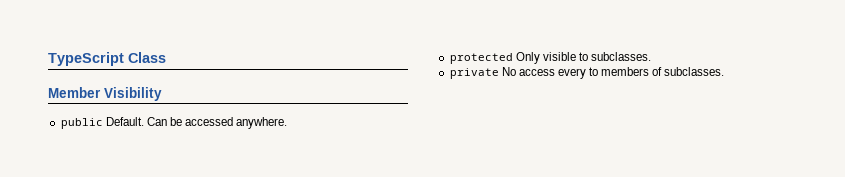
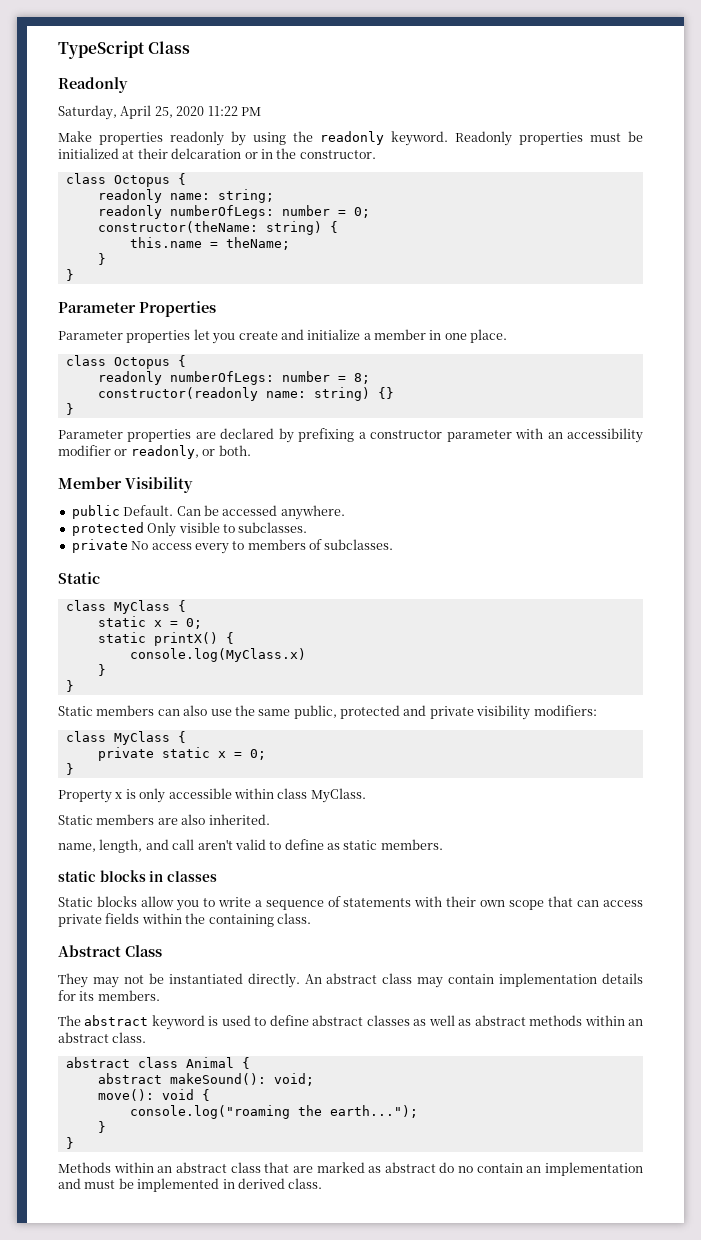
  TypeScript Class
+ Readonly
+ Saturday, April 25, 2020 11:22 PM
+ Make properties readonly by using the readonly keyword. Readonly properties must be initialized at their delcaration or in the constructor.
+ class Octopus {
+ readonly name: string;
+ readonly numberOfLegs: number = 0;
+ constructor(theName: string) {
+ this.name = theName;
+ }
+ }
+ Parameter Properties
+ Parameter properties let you create and initialize a member in one place.
+ class Octopus {
+ readonly numberOfLegs: number = 8;
+ constructor(readonly name: string) {}
+ }
+ Parameter properties are declared by prefixing a constructor parameter with an accessibility modifier or readonly, or both.
  private No access every to members of subclasses.
+ Static
+ class MyClass {
+ static x = 0;
+ static printX() {
+ console.log(MyClass.x)
+ }
+ }
+ Static members can also use the same public, protected and private visibility modifiers:
+ class MyClass {
+ private static x = 0;
+ }
+ Property x is only accessible within class MyClass.
+ Static members are also inherited.
+ name, length, and call aren't valid to define as static members.
+ static blocks in classes
+ Static blocks allow you to write a sequence of statements with their own scope that can access private fields within the containing class.
+ Abstract Class
+ They may not be instantiated directly. An abstract class may contain implementation details for its members.
+ The abstract keyword is used to define abstract classes as well as abstract methods within an abstract class.
+ abstract class Animal {
+ abstract makeSound(): void;
+ move(): void {
+ console.log("roaming the earth...");
+ }
+ }
+ Methods within an abstract class that are marked as abstract do no contain an implementation and must be implemented in derived class.

